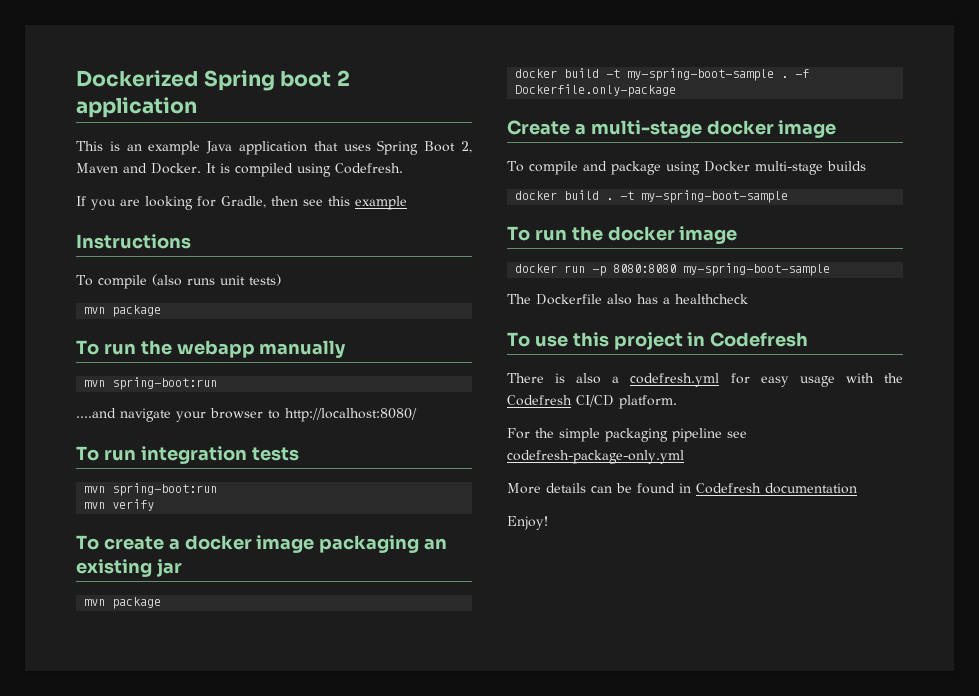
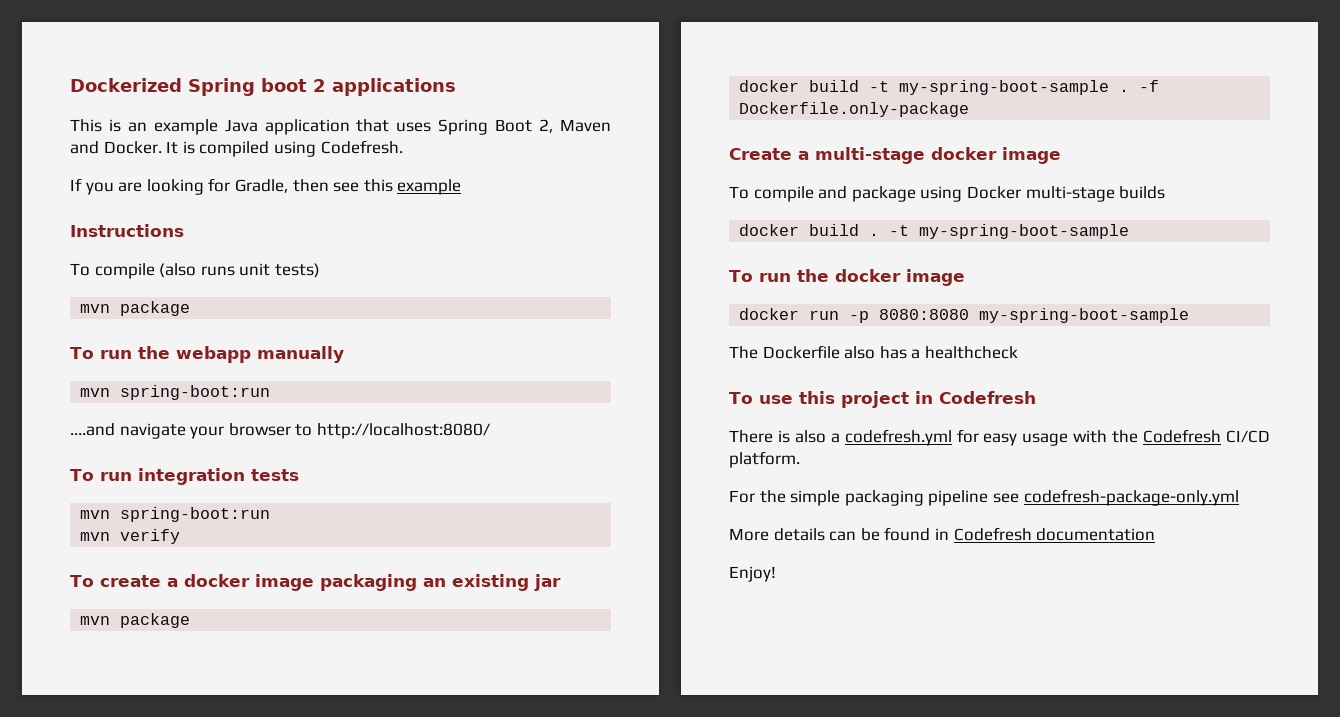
- Dockerized Spring boot 2 application
+ Dockerized Spring boot 2 applications

